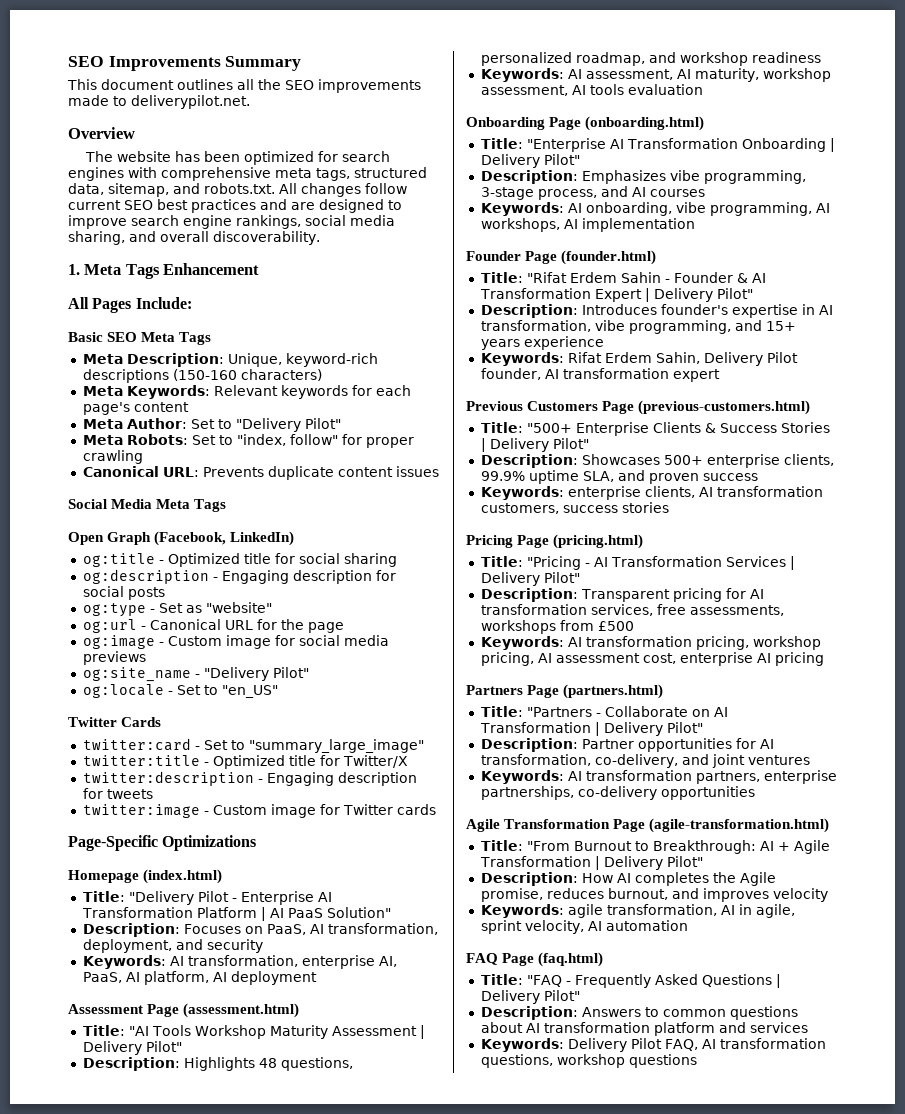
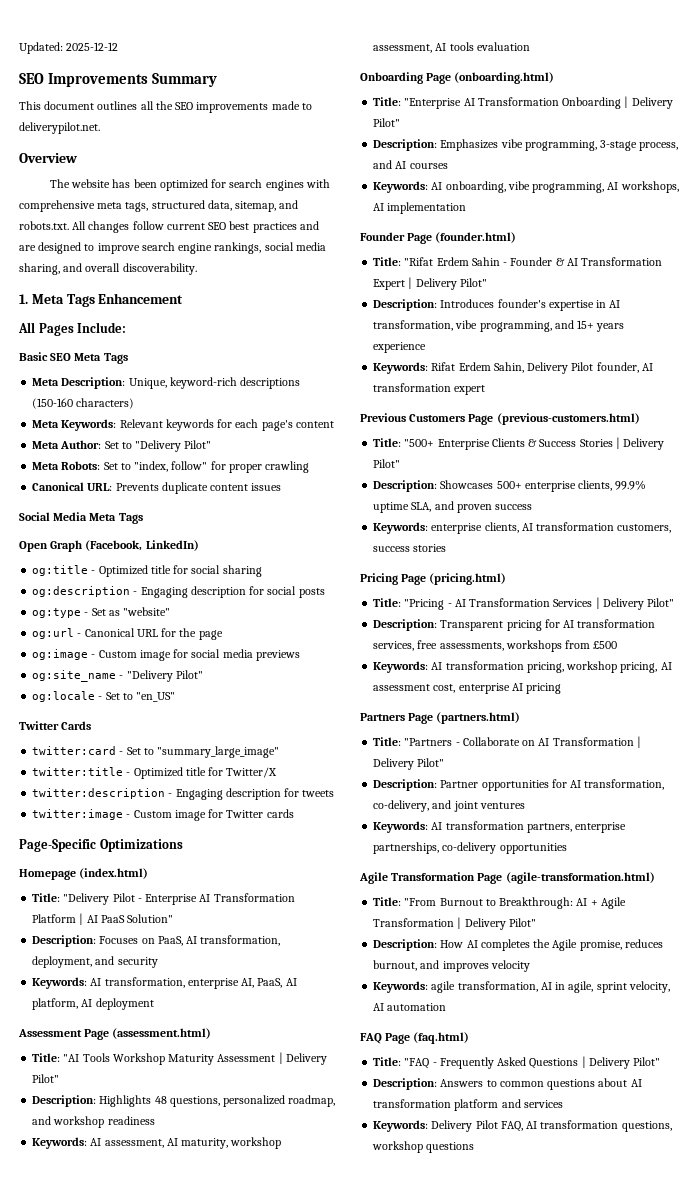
+ Updated: 2025-12-12

